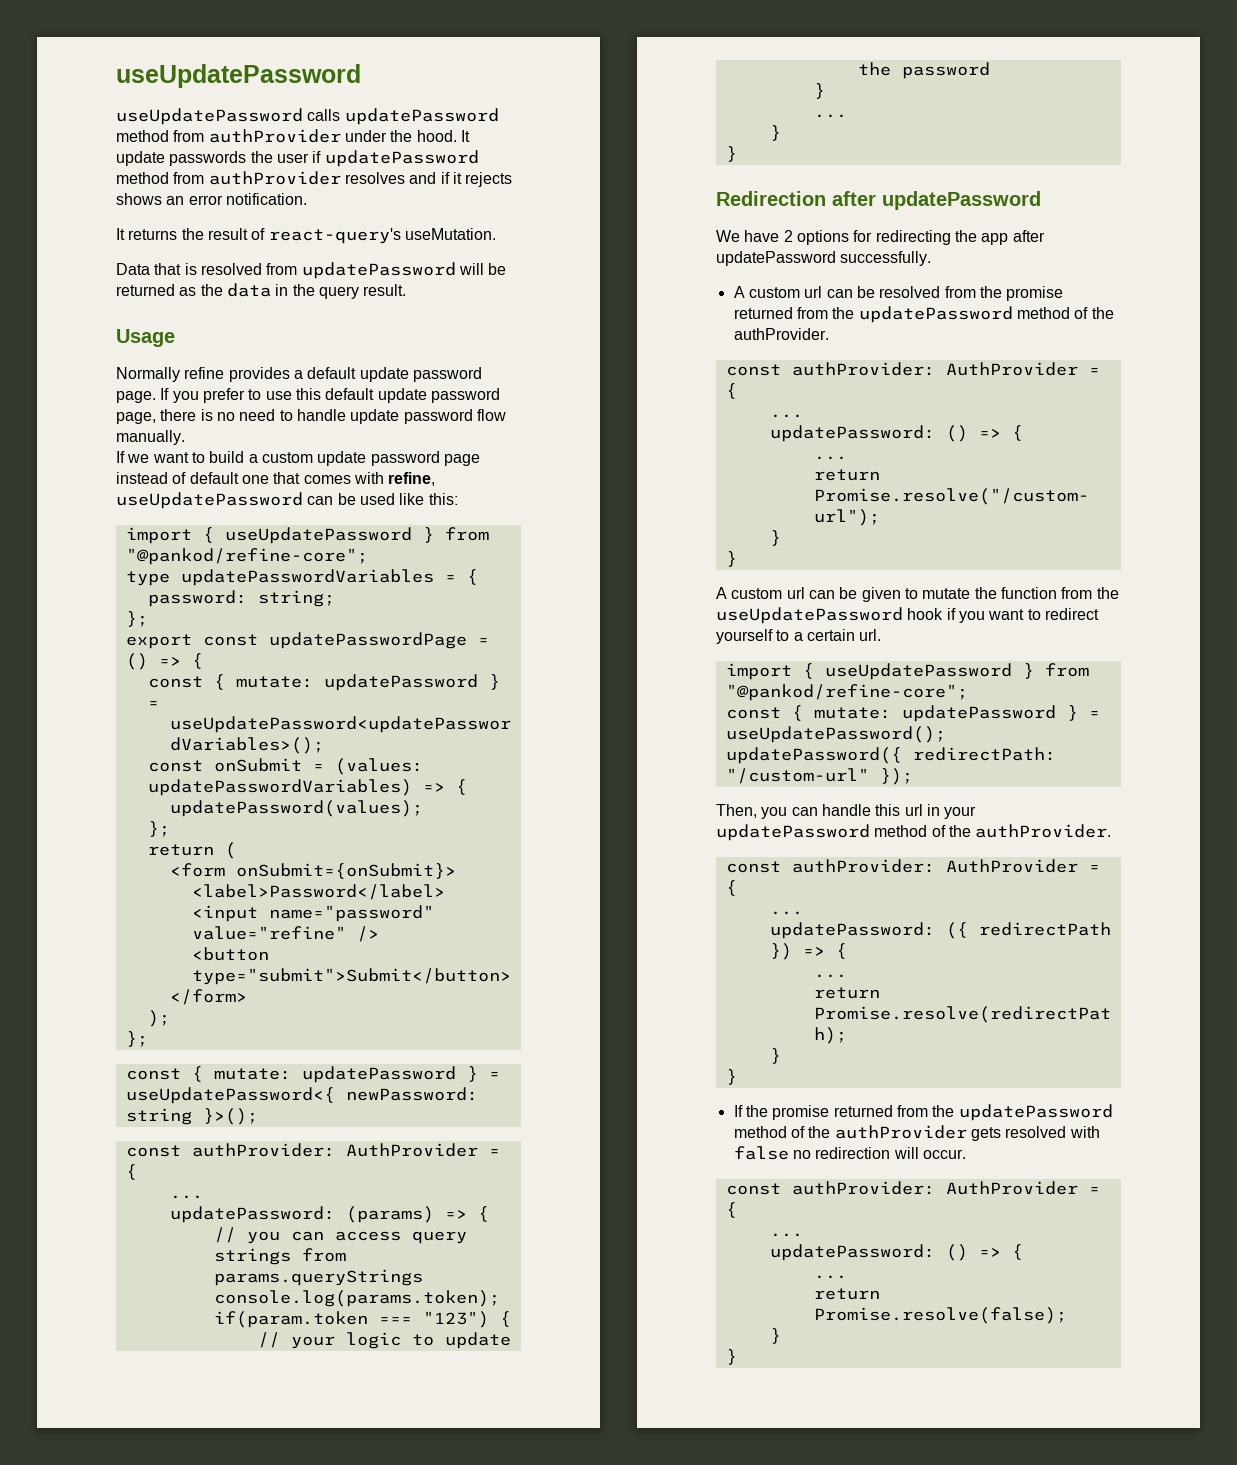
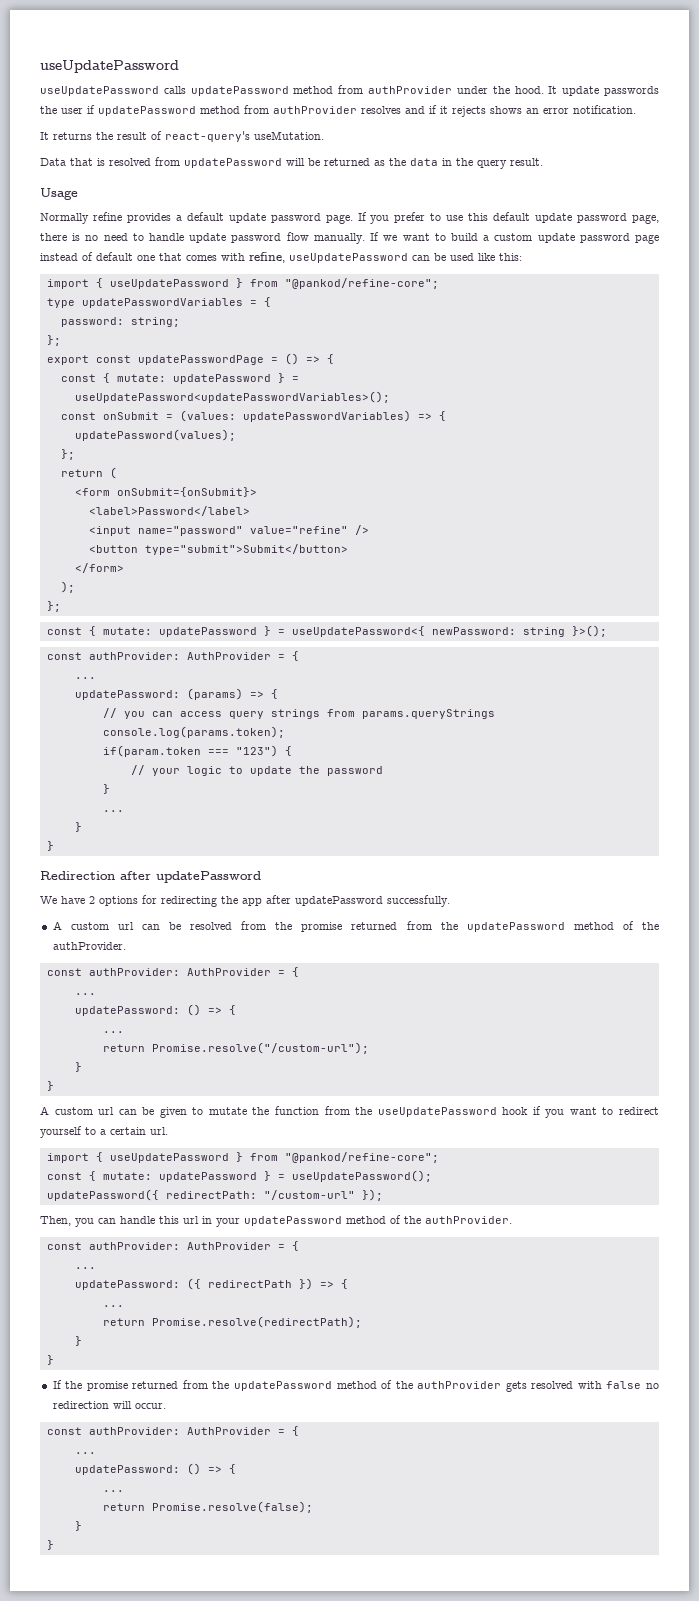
- If you prefer to use this default update password page, there is no need to handle update password flow manually.
- If we want to build a custom update password page instead of default one that comes with refine, useUpdatePassword can be used like this:
+ If you prefer to use this default update password page, there is no need to handle update password flow manually. If we want to build a custom update password page instead of default one that comes with refine, useUpdatePassword can be used like this:

